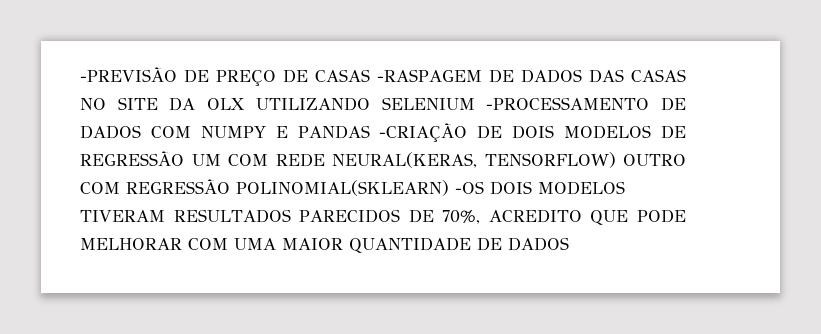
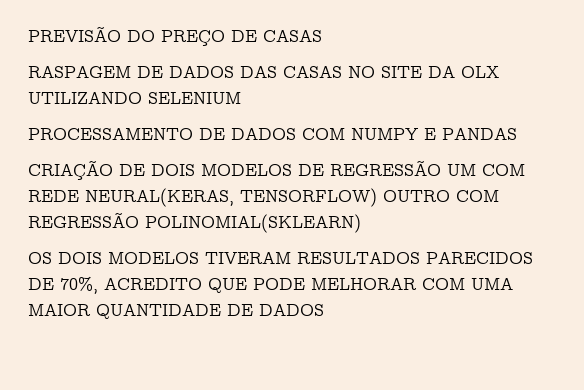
- -PREVISÃO DE PREÇO DE CASAS -RASPAGEM DE DADOS DAS CASAS NO SITE DA OLX UTILIZANDO SELENIUM -PROCESSAMENTO DE DADOS COM NUMPY E PANDAS -CRIAÇÃO DE DOIS MODELOS DE REGRESSÃO UM COM REDE NEURAL(KERAS, TENSORFLOW) OUTRO COM REGRESSÃO POLINOMIAL(SKLEARN) -OS DOIS MODELOS TIVERAM RESULTADOS PARECIDOS DE 70%, ACREDITO QUE PODE MELHORAR COM UMA MAIOR QUANTIDADE DE DADOS
+ PREVISÃO DO PREÇO DE CASAS
+ RASPAGEM DE DADOS DAS CASAS NO SITE DA OLX UTILIZANDO SELENIUM
+ PROCESSAMENTO DE DADOS COM NUMPY E PANDAS
+ CRIAÇÃO DE DOIS MODELOS DE REGRESSÃO UM COM REDE NEURAL(KERAS, TENSORFLOW) OUTRO COM REGRESSÃO POLINOMIAL(SKLEARN)
+ OS DOIS MODELOS TIVERAM RESULTADOS PARECIDOS DE 70%, ACREDITO QUE PODE MELHORAR COM UMA MAIOR QUANTIDADE DE DADOS

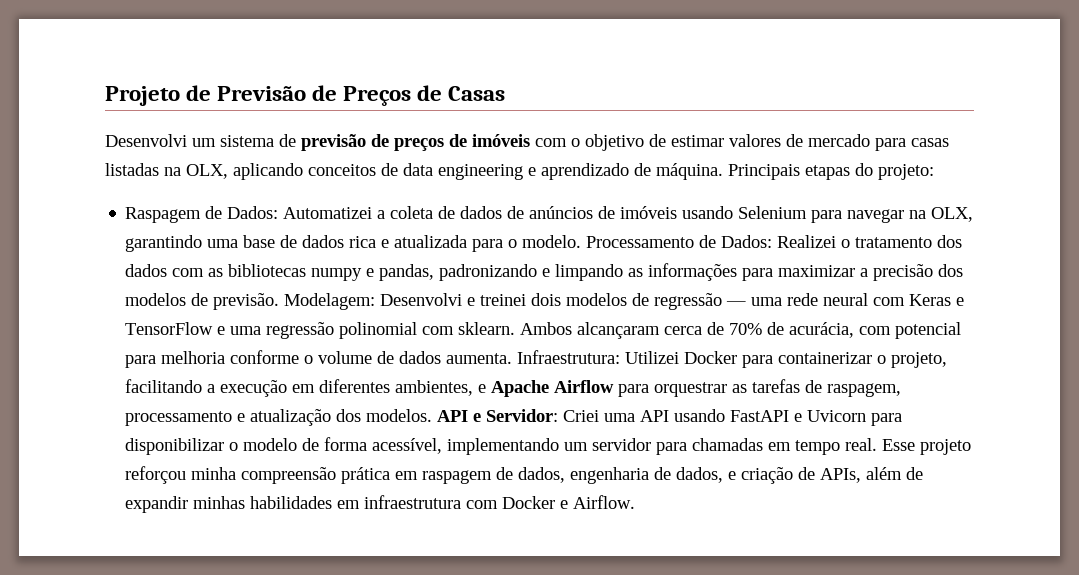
- PREVISÃO DO PREÇO DE CASAS
- RASPAGEM DE DADOS DAS CASAS NO SITE DA OLX UTILIZANDO SELENIUM
- PROCESSAMENTO DE DADOS COM NUMPY E PANDAS
- CRIAÇÃO DE DOIS MODELOS DE REGRESSÃO UM COM REDE NEURAL(KERAS, TENSORFLOW) OUTRO COM REGRESSÃO POLINOMIAL(SKLEARN)
- OS DOIS MODELOS TIVERAM RESULTADOS PARECIDOS DE 70%, ACREDITO QUE PODE MELHORAR COM UMA MAIOR QUANTIDADE DE DADOS
+ Projeto de Previsão de Preços de Casas
+ Desenvolvi um sistema de previsão de preços de imóveis com o objetivo de estimar valores de mercado para casas listadas na OLX, aplicando conceitos de data engineering e aprendizado de máquina. Principais etapas do projeto:
+ Raspagem de Dados: Automatizei a coleta de dados de anúncios de imóveis usando Selenium para navegar na OLX, garantindo uma base de dados rica e atualizada para o modelo. Processamento de Dados: Realizei o tratamento dos dados com as bibliotecas numpy e pandas, padronizando e limpando as informações para maximizar a precisão dos modelos de previsão. Modelagem: Desenvolvi e treinei dois modelos de regressão — uma rede neural com Keras e TensorFlow e uma regressão polinomial com sklearn. Ambos alcançaram cerca de 70% de acurácia, com potencial para melhoria conforme o volume de dados aumenta. Infraestrutura: Utilizei Docker para containerizar o projeto, facilitando a execução em diferentes ambientes, e Apache Airflow para orquestrar as tarefas de raspagem, processamento e atualização dos modelos. API e Servidor: Criei uma API usando FastAPI e Uvicorn para disponibilizar o modelo de forma acessível, implementando um servidor para chamadas em tempo real. Esse projeto reforçou minha compreensão prática em raspagem de dados, engenharia de dados, e criação de APIs, além de expandir minhas habilidades em infraestrutura com Docker e Airflow.

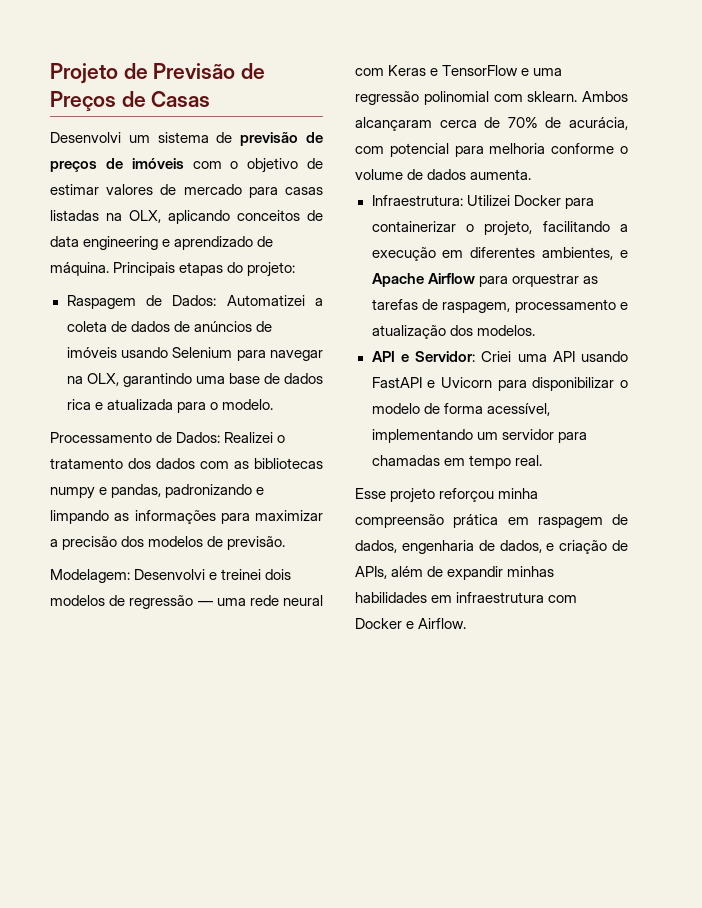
- Automatizei a coleta de dados de anúncios de imóveis usando Selenium para navegar na OLX, garantindo uma base de dados rica e atualizada para o modelo. Processamento de Dados:
+ Automatizei a coleta de dados de anúncios de imóveis usando Selenium para navegar na OLX, garantindo uma base de dados rica e atualizada para o modelo.
+ Processamento de Dados:
- Realizei o tratamento dos dados com as bibliotecas numpy e pandas, padronizando e limpando as informações para maximizar a precisão dos modelos de previsão. Modelagem:
+ Realizei o tratamento dos dados com as bibliotecas numpy e pandas, padronizando e limpando as informações para maximizar a precisão dos modelos de previsão.
+ Modelagem:
- Ambos alcançaram cerca de 70% de acurácia, com potencial para melhoria conforme o volume de dados aumenta. Infraestrutura:
+ Ambos alcançaram cerca de 70% de acurácia, com potencial para melhoria conforme o volume de dados aumenta.
+ Infraestrutura:
- Utilizei Docker para containerizar o projeto, facilitando a execução em diferentes ambientes, e Apache Airflow para orquestrar as tarefas de raspagem, processamento e atualização dos modelos. API e Servidor:
+ Utilizei Docker para containerizar o projeto, facilitando a execução em diferentes ambientes, e Apache Airflow para orquestrar as tarefas de raspagem, processamento e atualização dos modelos.
+ API e Servidor:
- Criei uma API usando FastAPI e Uvicorn para disponibilizar o modelo de forma acessível, implementando um servidor para chamadas em tempo real. Esse projeto reforçou minha compreensão prática em raspagem de dados, engenharia de dados, e criação de APIs, além de expandir minhas habilidades em infraestrutura com Docker e Airflow.
+ Criei uma API usando FastAPI e Uvicorn para disponibilizar o modelo de forma acessível, implementando um servidor para chamadas em tempo real.
+ Esse projeto reforçou minha compreensão prática em raspagem de dados, engenharia de dados, e criação de APIs, além de expandir minhas habilidades em infraestrutura com Docker e Airflow.

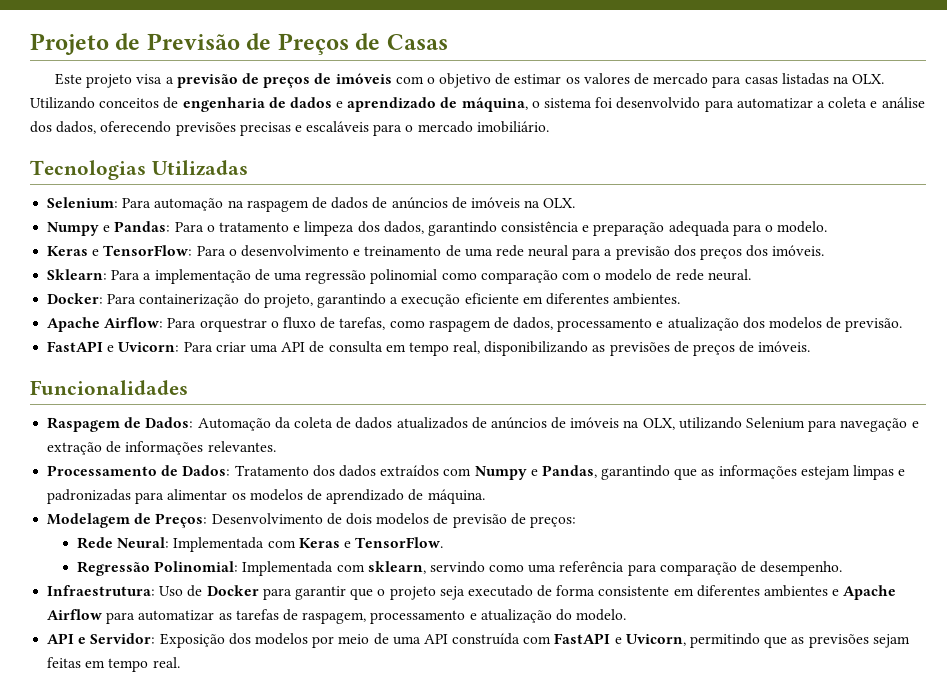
- Desenvolvi um sistema de previsão de preços de imóveis com o objetivo de estimar valores de mercado para casas listadas na OLX, aplicando conceitos de data engineering e aprendizado de máquina. Principais etapas do projeto:
- Raspagem de Dados: Automatizei a coleta de dados de anúncios de imóveis usando Selenium para navegar na OLX, garantindo uma base de dados rica e atualizada para o modelo.
- Processamento de Dados: Realizei o tratamento dos dados com as bibliotecas numpy e pandas, padronizando e limpando as informações para maximizar a precisão dos modelos de previsão.
- Modelagem: Desenvolvi e treinei dois modelos de regressão — uma rede neural com Keras e TensorFlow e uma regressão polinomial com sklearn. Ambos alcançaram cerca de 70% de acurácia, com potencial para melhoria conforme o volume de dados aumenta.
- Infraestrutura: Utilizei Docker para containerizar o projeto, facilitando a execução em diferentes ambientes, e Apache Airflow para orquestrar as tarefas de raspagem, processamento e atualização dos modelos.
+ Este projeto visa a previsão de preços de imóveis com o objetivo de estimar os valores de mercado para casas listadas na OLX. Utilizando conceitos de engenharia de dados e aprendizado de máquina, o sistema foi desenvolvido para automatizar a coleta e análise dos dados, oferecendo previsões precisas e escaláveis para o mercado imobiliário.
+ Tecnologias Utilizadas
+ Selenium: Para automação na raspagem de dados de anúncios de imóveis na OLX.
+ Numpy e Pandas: Para o tratamento e limpeza dos dados, garantindo consistência e preparação adequada para o modelo.
+ Keras e TensorFlow: Para o desenvolvimento e treinamento de uma rede neural para a previsão dos preços dos imóveis.
+ Sklearn: Para a implementação de uma regressão polinomial como comparação com o modelo de rede neural.
+ Docker: Para containerização do projeto, garantindo a execução eficiente em diferentes ambientes.
+ Apache Airflow: Para orquestrar o fluxo de tarefas, como raspagem de dados, processamento e atualização dos modelos de previsão.
+ FastAPI e Uvicorn: Para criar uma API de consulta em tempo real, disponibilizando as previsões de preços de imóveis.
+ Funcionalidades
+ Raspagem de Dados: Automação da coleta de dados atualizados de anúncios de imóveis na OLX, utilizando Selenium para navegação e extração de informações relevantes.
+ Processamento de Dados: Tratamento dos dados extraídos com Numpy e Pandas, garantindo que as informações estejam limpas e padronizadas para alimentar os modelos de aprendizado de máquina.
+ Modelagem de Preços: Desenvolvimento de dois modelos de previsão de preços:
+ Rede Neural: Implementada com Keras e TensorFlow.
+ Regressão Polinomial: Implementada com sklearn, servindo como uma referência para comparação de desempenho.
+ Infraestrutura: Uso de Docker para garantir que o projeto seja executado de forma consistente em diferentes ambientes e Apache Airflow para automatizar as tarefas de raspagem, processamento e atualização do modelo.
- API e Servidor: Criei uma API usando FastAPI e Uvicorn para disponibilizar o modelo de forma acessível, implementando um servidor para chamadas em tempo real.
- Esse projeto reforçou minha compreensão prática em raspagem de dados, engenharia de dados, e criação de APIs, além de expandir minhas habilidades em infraestrutura com Docker e Airflow.
+ API e Servidor: Exposição dos modelos por meio de uma API construída com FastAPI e Uvicorn, permitindo que as previsões sejam feitas em tempo real.

